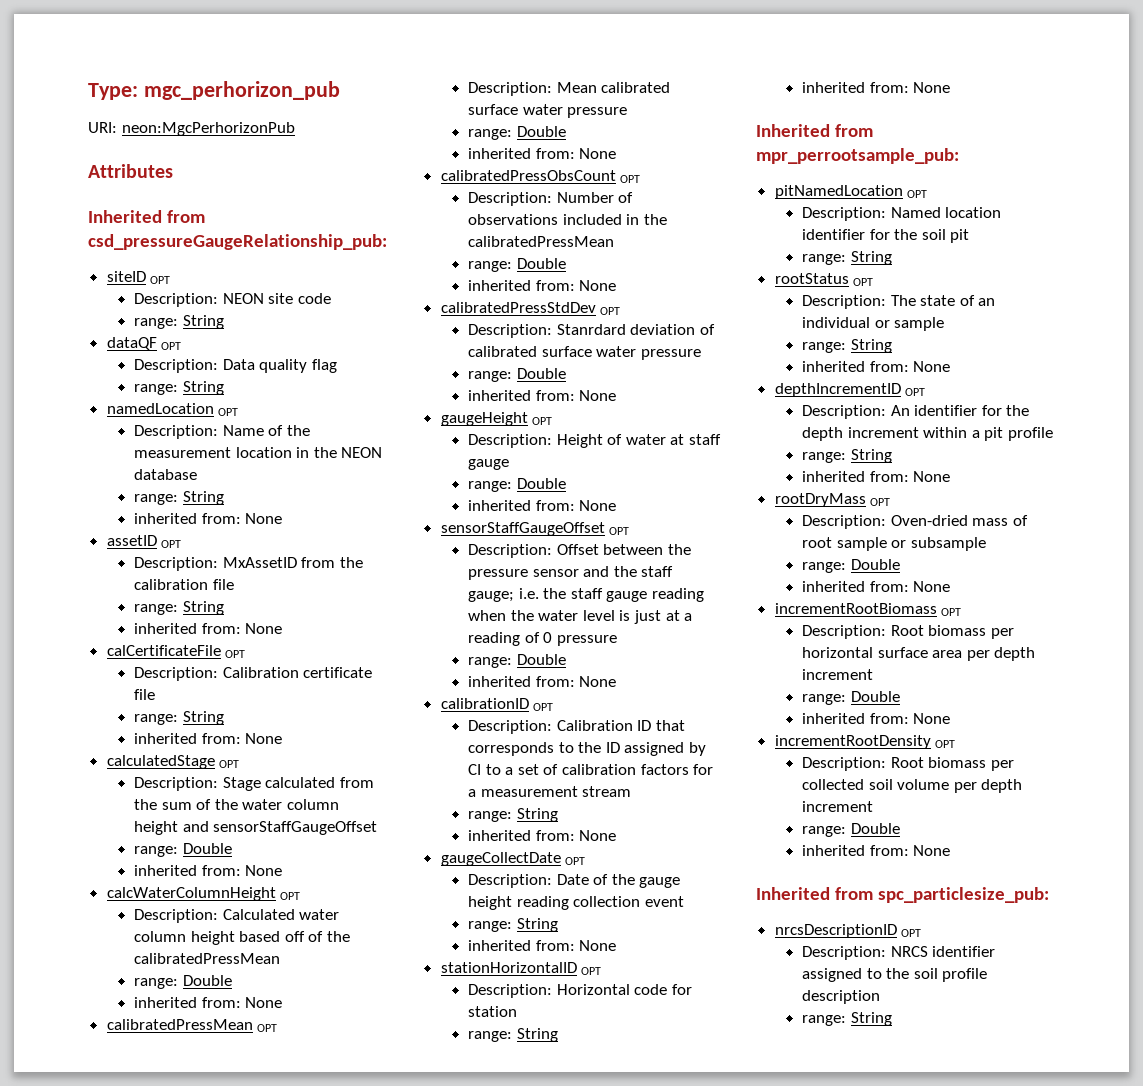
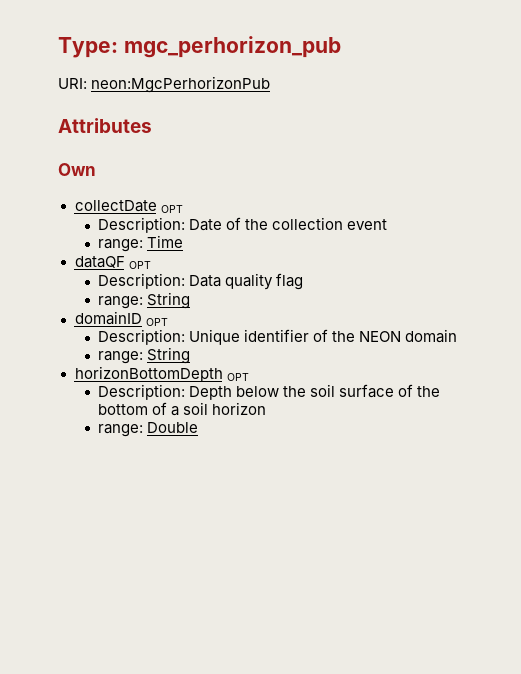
- Inherited from csd_pressureGaugeRelationship_pub:
- siteID OPT
- Description: NEON site code
- range: String
+ Own
+ collectDate OPT
+ Description: Date of the collection event
+ range: Time
- namedLocation OPT
- Description: Name of the measurement location in the NEON database
+ domainID OPT
+ Description: Unique identifier of the NEON domain
  range: String
- inherited from: None
- assetID OPT
- Description: MxAssetID from the calibration file
- range: String
- inherited from: None
- calCertificateFile OPT
- Description: Calibration certificate file
- range: String
- inherited from: None
- calculatedStage OPT
- Description: Stage calculated from the sum of the water column height and sensorStaffGaugeOffset
+ horizonBottomDepth OPT
+ Description: Depth below the soil surface of the bottom of a soil horizon
  range: Double
- inherited from: None
- calcWaterColumnHeight OPT
- Description: Calculated water column height based off of the calibratedPressMean
- range: Double
- inherited from: None
- calibratedPressMean OPT
- Description: Mean calibrated surface water pressure
- range: Double
- inherited from: None
- calibratedPressObsCount OPT
- Description: Number of observations included in the calibratedPressMean
- range: Double
- inherited from: None
- calibratedPressStdDev OPT
- Description: Stanrdard deviation of calibrated surface water pressure
- range: Double
- inherited from: None
- gaugeHeight OPT
- Description: Height of water at staff gauge
- range: Double
- inherited from: None
- sensorStaffGaugeOffset OPT
- Description: Offset between the pressure sensor and the staff gauge; i.e. the staff gauge reading when the water level is just at a reading of 0 pressure
- range: Double
- inherited from: None
- calibrationID OPT
- Description: Calibration ID that corresponds to the ID assigned by CI to a set of calibration factors for a measurement stream
- range: String
- inherited from: None
- gaugeCollectDate OPT
- Description: Date of the gauge height reading collection event
- range: String
- inherited from: None
- stationHorizontalID OPT
- Description: Horizontal code for station
- range: String
- inherited from: None
- Inherited from mpr_perrootsample_pub:
- pitNamedLocation OPT
- Description: Named location identifier for the soil pit
- range: String
- rootStatus OPT
- Description: The state of an individual or sample
- range: String
- inherited from: None
- depthIncrementID OPT
- Description: An identifier for the depth increment within a pit profile
- range: String
- inherited from: None
- rootDryMass OPT
- Description: Oven-dried mass of root sample or subsample
- range: Double
- inherited from: None
- incrementRootBiomass OPT
- Description: Root biomass per horizontal surface area per depth increment
- range: Double
- inherited from: None
- incrementRootDensity OPT
- Description: Root biomass per collected soil volume per depth increment
- range: Double
- inherited from: None
- Inherited from spc_particlesize_pub:
- nrcsDescriptionID OPT
- Description: NRCS identifier assigned to the soil profile description
- range: String

